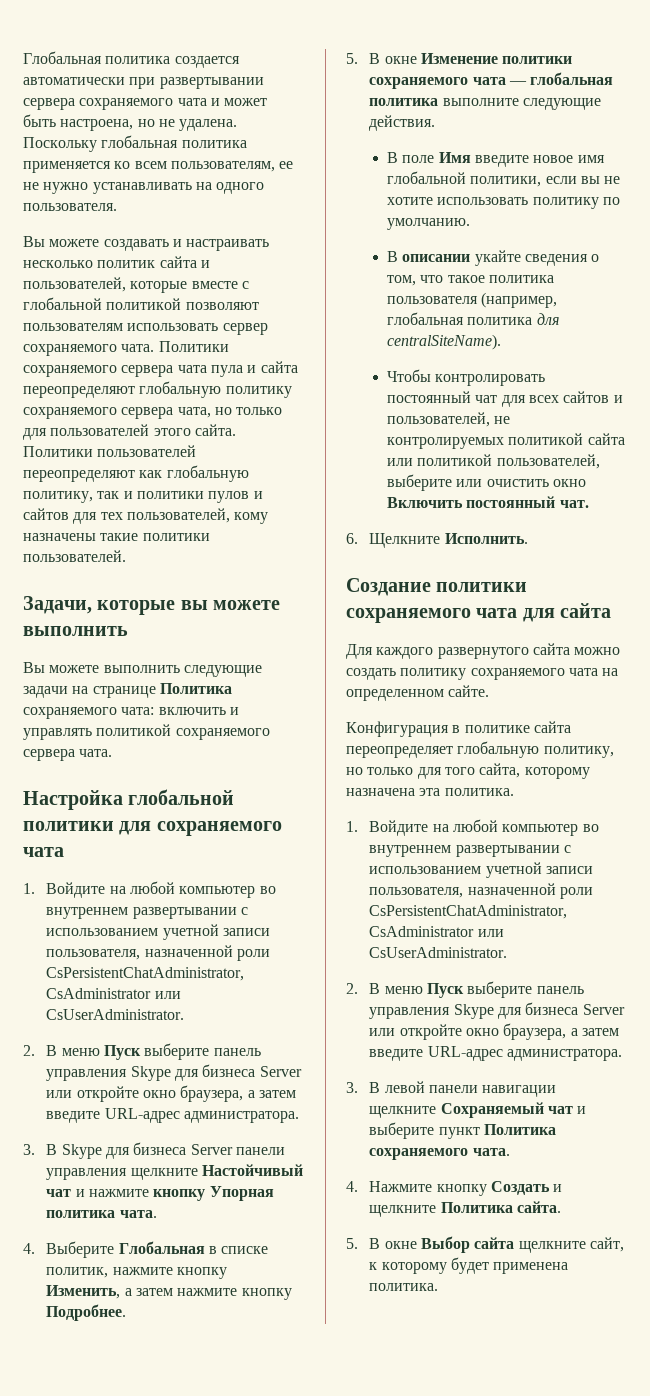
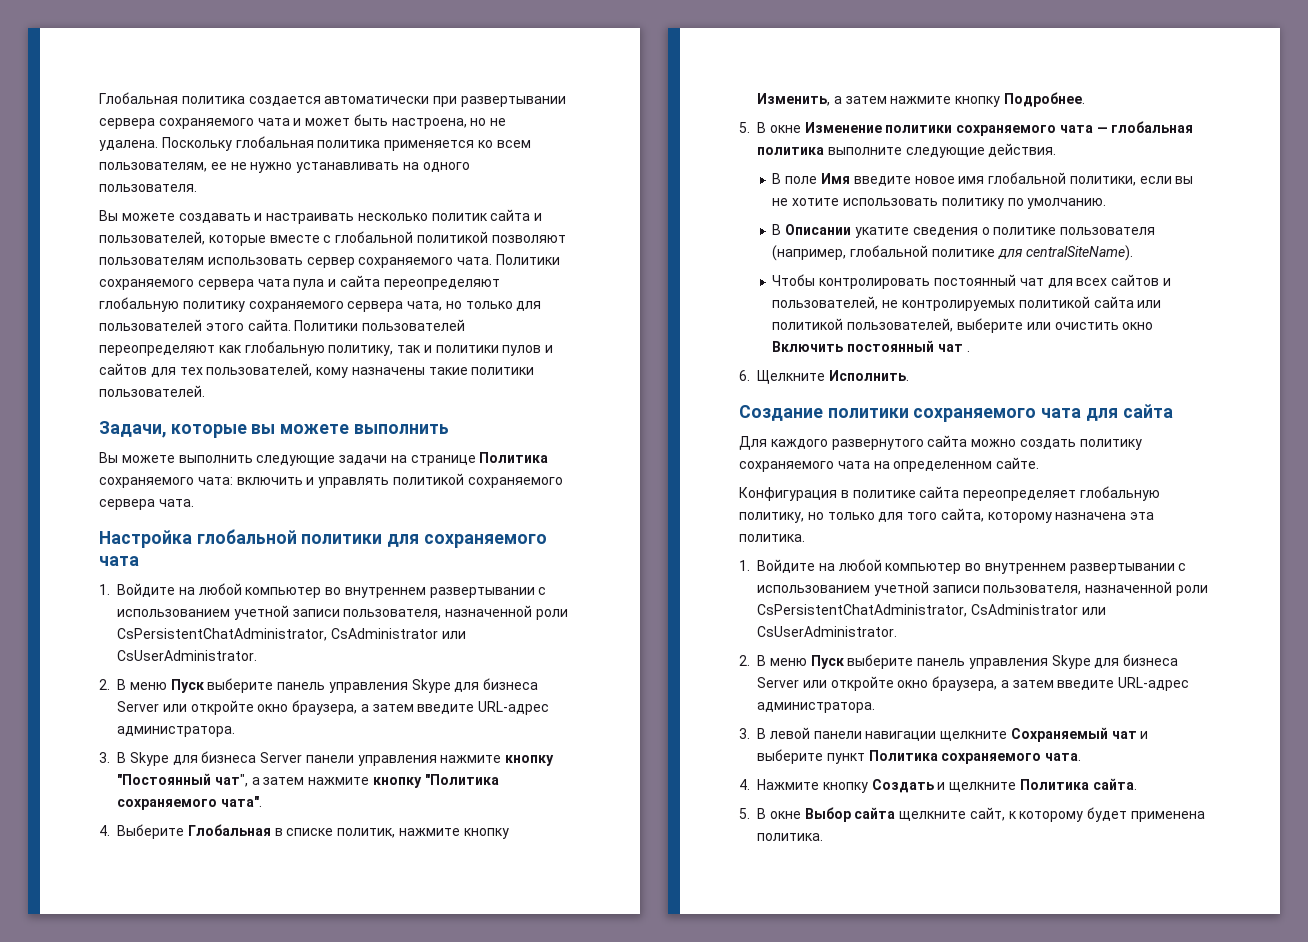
- 3. В Skype для бизнеса Server панели управления щелкните Настойчивый чат и нажмите кнопку Упорная политика чата.
+ 3. В Skype для бизнеса Server панели управления нажмите кнопку "Постоянный чат", а затем нажмите кнопку "Политика сохраняемого чата".
- В описании укайте сведения о том, что такое политика пользователя (например, глобальная политика для centralSiteName).
+ В Описании укатите сведения о политике пользователя (например, глобальной политике для centralSiteName).
- Чтобы контролировать постоянный чат для всех сайтов и пользователей, не контролируемых политикой сайта или политикой пользователей, выберите или очистить окно Включить постоянный чат.
+ Чтобы контролировать постоянный чат для всех сайтов и пользователей, не контролируемых политикой сайта или политикой пользователей, выберите или очистить окно Включить постоянный чат .

